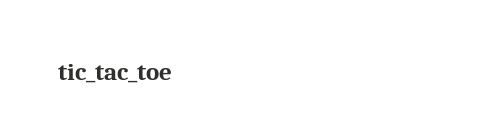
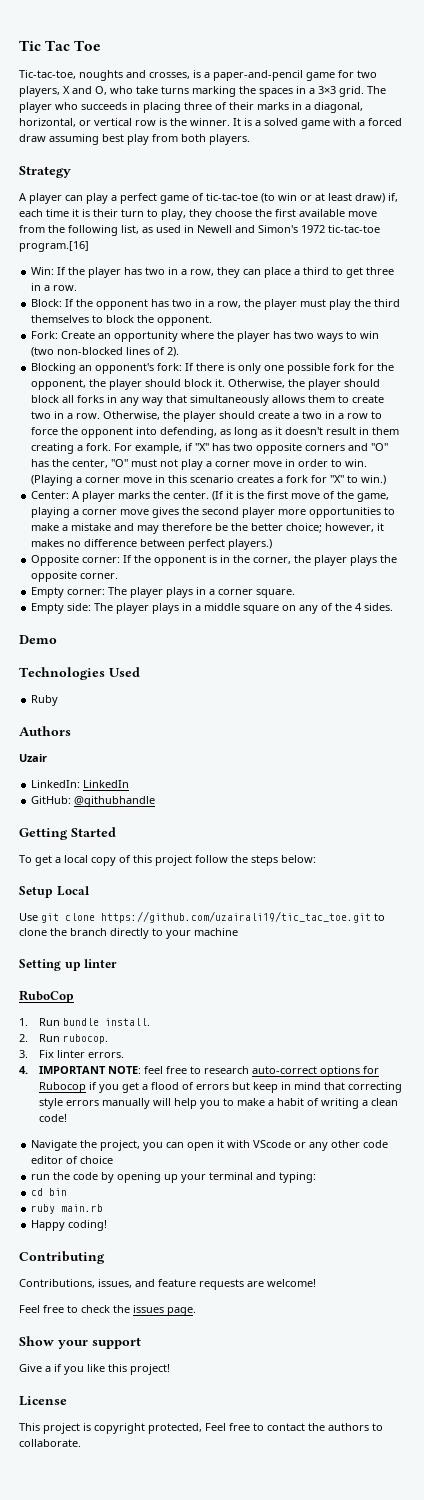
- tic_tac_toe
+ Tic Tac Toe
+ Tic-tac-toe, noughts and crosses, is a paper-and-pencil game for two players, X and O, who take turns marking the spaces in a 3×3 grid. The player who succeeds in placing three of their marks in a diagonal, horizontal, or vertical row is the winner. It is a solved game with a forced draw assuming best play from both players.
+ Strategy
+ A player can play a perfect game of tic-tac-toe (to win or at least draw) if, each time it is their turn to play, they choose the first available move from the following list, as used in Newell and Simon's 1972 tic-tac-toe program.[16]
+ Win: If the player has two in a row, they can place a third to get three in a row.
+ Block: If the opponent has two in a row, the player must play the third themselves to block the opponent.
+ Fork: Create an opportunity where the player has two ways to win (two non-blocked lines of 2).
+ Blocking an opponent's fork: If there is only one possible fork for the opponent, the player should block it. Otherwise, the player should block all forks in any way that simultaneously allows them to create two in a row. Otherwise, the player should create a two in a row to force the opponent into defending, as long as it doesn't result in them creating a fork. For example, if "X" has two opposite corners and "O" has the center, "O" must not play a corner move in order to win. (Playing a corner move in this scenario creates a fork for "X" to win.)
+ Center: A player marks the center. (If it is the first move of the game, playing a corner move gives the second player more opportunities to make a mistake and may therefore be the better choice; however, it makes no difference between perfect players.)
+ Opposite corner: If the opponent is in the corner, the player plays the opposite corner.
+ Empty corner: The player plays in a corner square.
+ Empty side: The player plays in a middle square on any of the 4 sides.
+ Demo
+ Technologies Used
+ Ruby
+ Authors
+ Uzair
+ LinkedIn: LinkedIn
+ GitHub: @githubhandle
+ Getting Started
+ To get a local copy of this project follow the steps below:
+ Setup Local
+ Use git clone https://github.com/uzairali19/tic_tac_toe.git to clone the branch directly to your machine
+ Setting up linter
+ RuboCop
+ 1. Run bundle install.
+ 2. Run rubocop.
+ 3. Fix linter errors.
+ 4. IMPORTANT NOTE: feel free to research auto-correct options for Rubocop if you get a flood of errors but keep in mind that correcting style errors manually will help you to make a habit of writing a clean code!
+ Navigate the project, you can open it with VScode or any other code editor of choice
+ run the code by opening up your terminal and typing:
+ cd bin
+ ruby main.rb
+ Happy coding!
+ Contributing
+ Contributions, issues, and feature requests are welcome!
+ Feel free to check the issues page.
+ Show your support
+ Give a if you like this project!
+ License
+ This project is copyright protected, Feel free to contact the authors to collaborate.

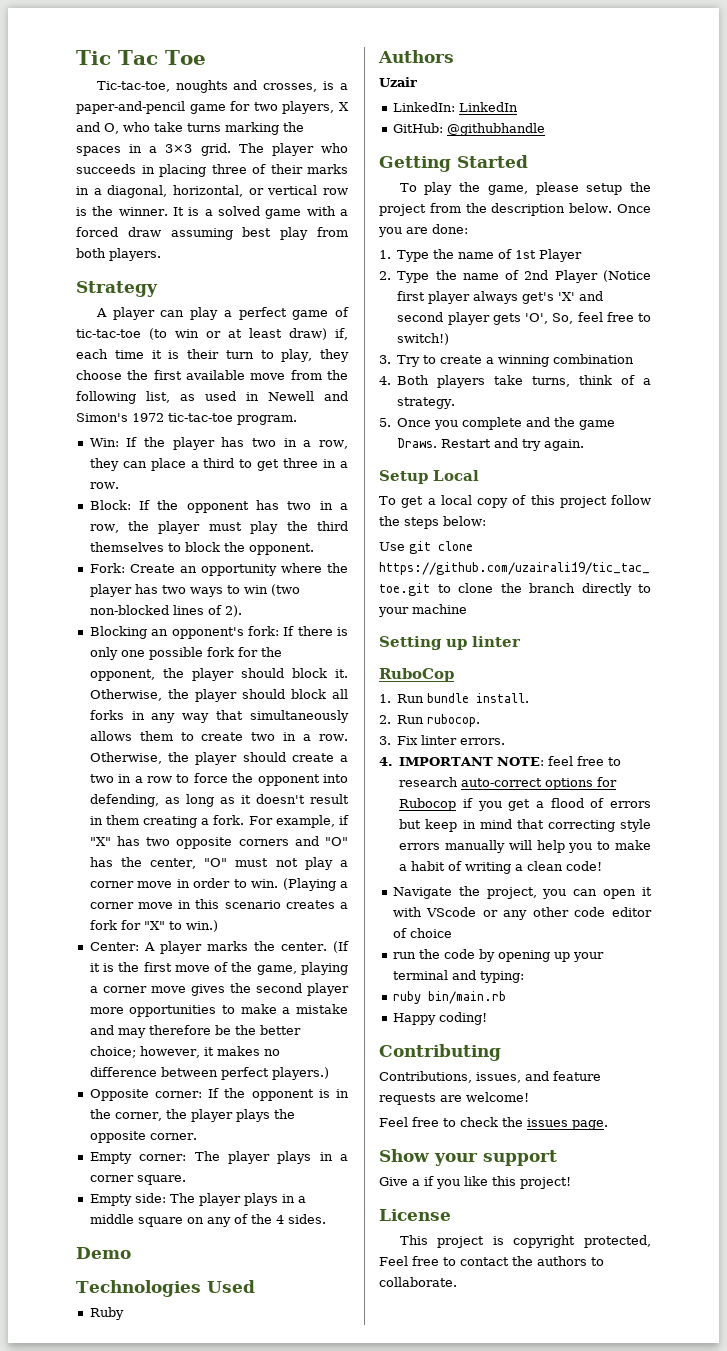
- A player can play a perfect game of tic-tac-toe (to win or at least draw) if, each time it is their turn to play, they choose the first available move from the following list, as used in Newell and Simon's 1972 tic-tac-toe program.[16]
+ A player can play a perfect game of tic-tac-toe (to win or at least draw) if, each time it is their turn to play, they choose the first available move from the following list, as used in Newell and Simon's 1972 tic-tac-toe program.
+ To play the game, please setup the project from the description below. Once you are done:
+ 1. Type the name of 1st Player
+ 2. Type the name of 2nd Player (Notice first player always get's 'X' and second player gets 'O', So, feel free to switch!)
+ 3. Try to create a winning combination
+ 4. Both players take turns, think of a strategy.
+ 5. Once you complete and the game Draws. Restart and try again.
+ Setup Local
- Setup Local
- cd bin
- ruby main.rb
+ ruby bin/main.rb

